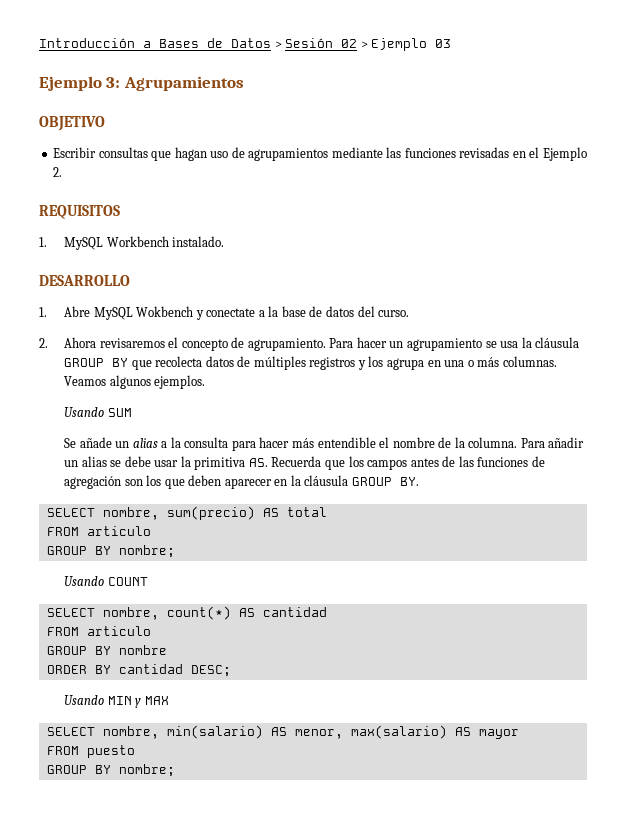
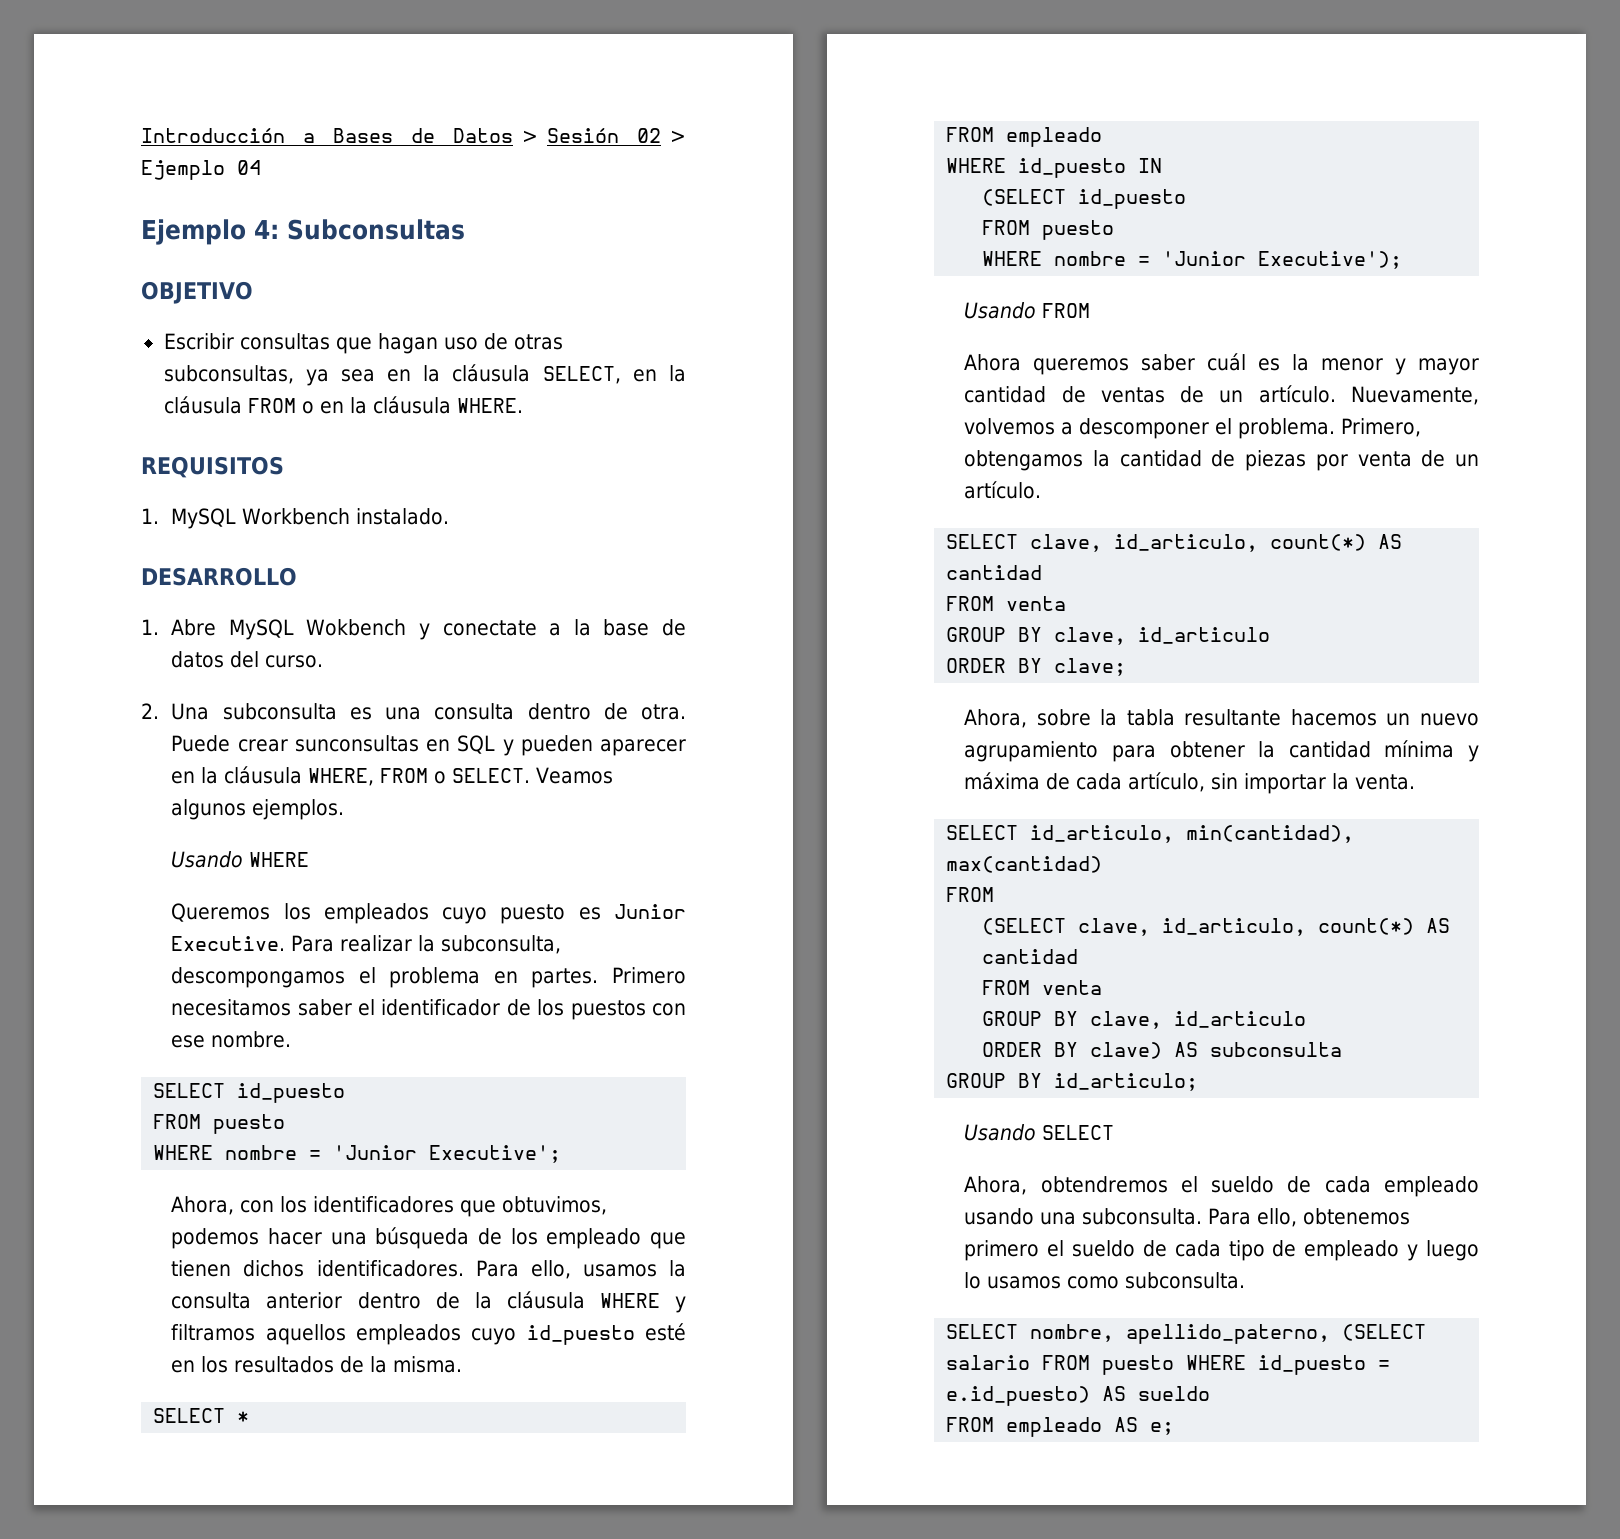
- Introducción a Bases de Datos > Sesión 02 > Ejemplo 03
- Ejemplo 3: Agrupamientos
+ Introducción a Bases de Datos > Sesión 02 > Ejemplo 04
+ Ejemplo 4: Subconsultas
- Escribir consultas que hagan uso de agrupamientos mediante las funciones revisadas en el Ejemplo 2.
+ Escribir consultas que hagan uso de otras subconsultas, ya sea en la cláusula SELECT, en la cláusula FROM o en la cláusula WHERE.
- 2. Ahora revisaremos el concepto de agrupamiento. Para hacer un agrupamiento se usa la cláusula GROUP BY que recolecta datos de múltiples registros y los agrupa en una o más columnas. Veamos algunos ejemplos.
- Usando SUM
- Se añade un alias a la consulta para hacer más entendible el nombre de la columna. Para añadir un alias se debe usar la primitiva AS. Recuerda que los campos antes de las funciones de agregación son los que deben aparecer en la cláusula GROUP BY.
- SELECT nombre, sum(precio) AS total
- FROM articulo
- GROUP BY nombre;
- Usando COUNT
- SELECT nombre, count(*) AS cantidad
- FROM articulo
- GROUP BY nombre
- ORDER BY cantidad DESC;
- Usando MIN y MAX
- SELECT nombre, min(salario) AS menor, max(salario) AS mayor
+ 2. Una subconsulta es una consulta dentro de otra. Puede crear sunconsultas en SQL y pueden aparecer en la cláusula WHERE, FROM o SELECT. Veamos algunos ejemplos.
+ Usando WHERE
+ Queremos los empleados cuyo puesto es Junior Executive. Para realizar la subconsulta, descompongamos el problema en partes. Primero necesitamos saber el identificador de los puestos con ese nombre.
+ SELECT id_puesto
  FROM puesto
- GROUP BY nombre;
+ WHERE nombre = 'Junior Executive';
+ Ahora, con los identificadores que obtuvimos, podemos hacer una búsqueda de los empleado que tienen dichos identificadores. Para ello, usamos la consulta anterior dentro de la cláusula WHERE y filtramos aquellos empleados cuyo id_puesto esté en los resultados de la misma.
+ SELECT *
+ FROM empleado
+ WHERE id_puesto IN
+ (SELECT id_puesto
+ FROM puesto
+ WHERE nombre = 'Junior Executive');
+ Usando FROM
+ Ahora queremos saber cuál es la menor y mayor cantidad de ventas de un artículo. Nuevamente, volvemos a descomponer el problema. Primero, obtengamos la cantidad de piezas por venta de un artículo.
+ SELECT clave, id_articulo, count(*) AS cantidad
+ FROM venta
+ GROUP BY clave, id_articulo
+ ORDER BY clave;
+ Ahora, sobre la tabla resultante hacemos un nuevo agrupamiento para obtener la cantidad mínima y máxima de cada artículo, sin importar la venta.
+ SELECT id_articulo, min(cantidad), max(cantidad)
+ FROM
+ (SELECT clave, id_articulo, count(*) AS cantidad
+ FROM venta
+ GROUP BY clave, id_articulo
+ ORDER BY clave) AS subconsulta
+ GROUP BY id_articulo;
+ Usando SELECT
+ Ahora, obtendremos el sueldo de cada empleado usando una subconsulta. Para ello, obtenemos primero el sueldo de cada tipo de empleado y luego lo usamos como subconsulta.
+ SELECT nombre, apellido_paterno, (SELECT salario FROM puesto WHERE id_puesto = e.id_puesto) AS sueldo
+ FROM empleado AS e;

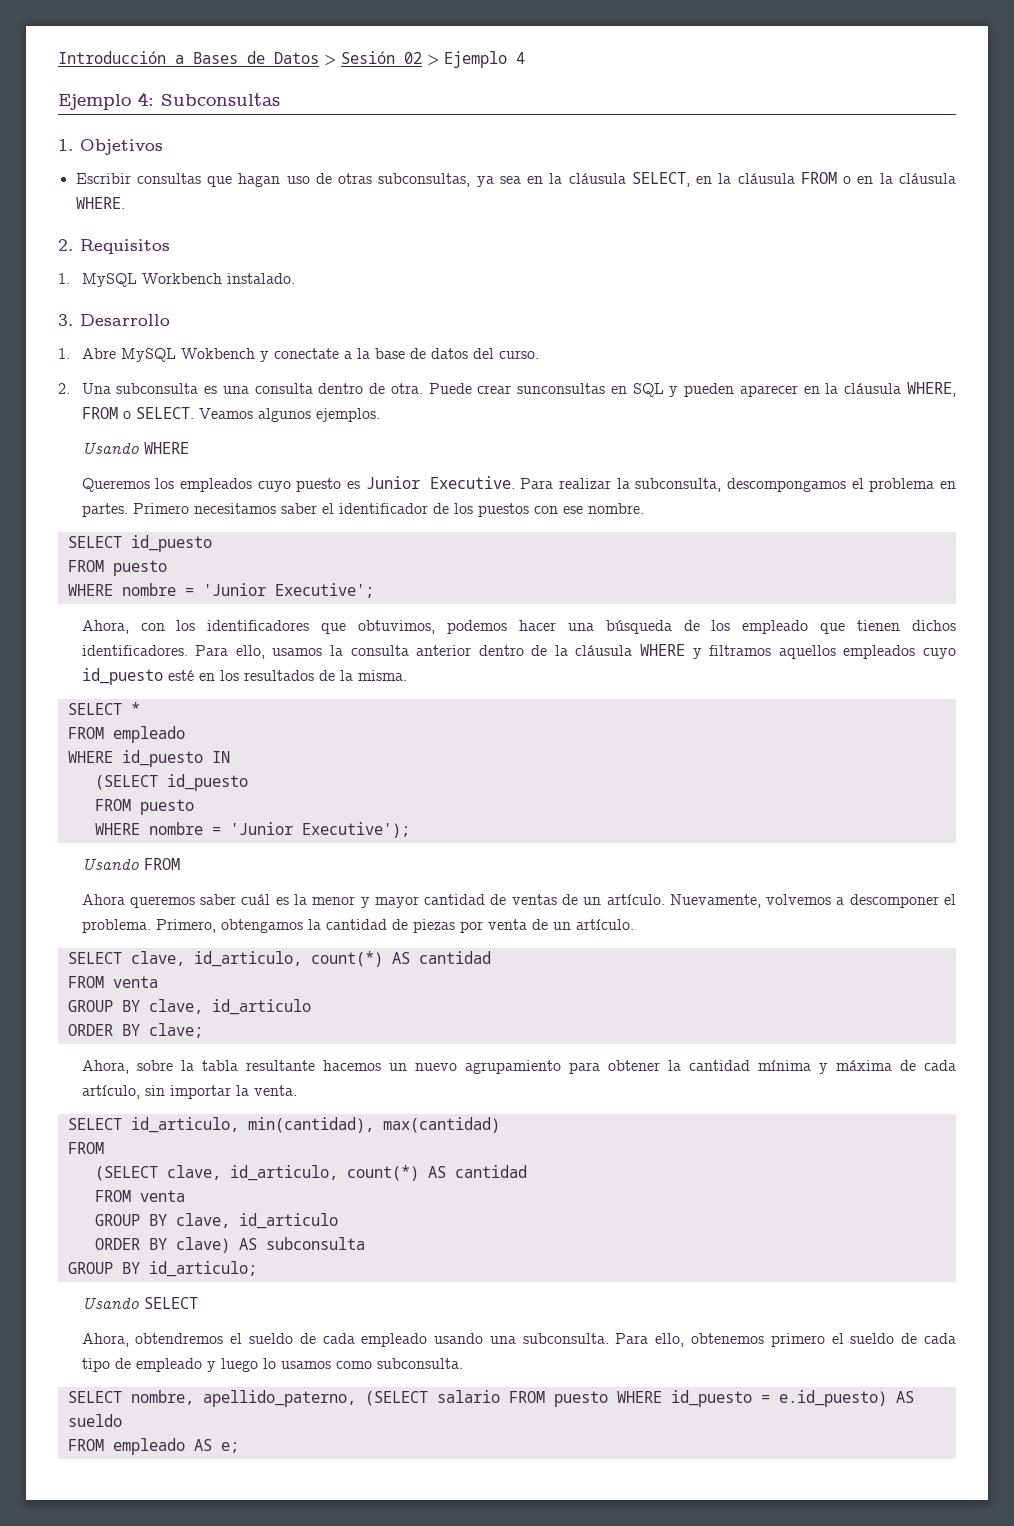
- Introducción a Bases de Datos > Sesión 02 > Ejemplo 04
+ Introducción a Bases de Datos > Sesión 02 > Ejemplo 4
- OBJETIVO
+ 1. Objetivos
- REQUISITOS
+ 2. Requisitos
- DESARROLLO
+ 3. Desarrollo

